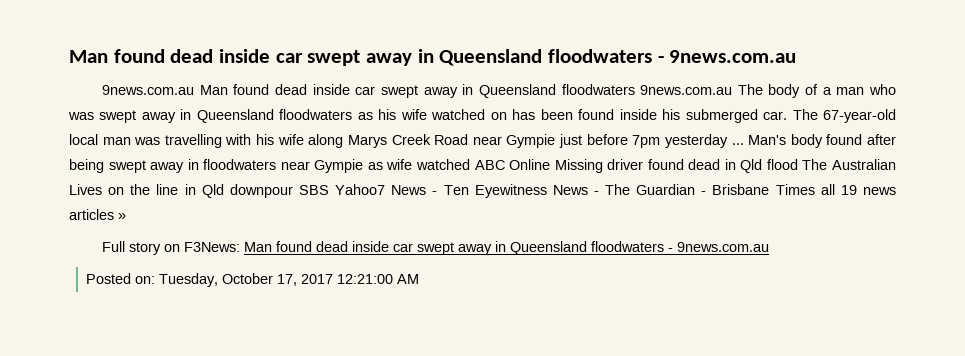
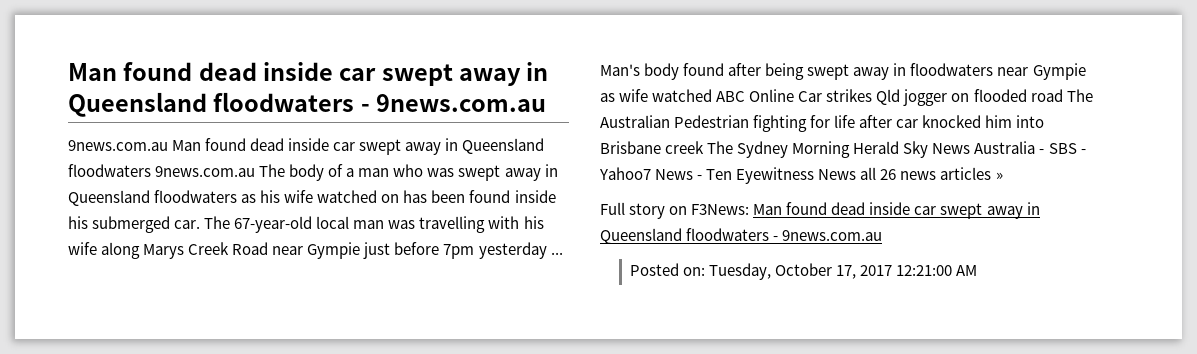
- Man's body found after being swept away in floodwaters near Gympie as wife watched ABC Online Missing driver found dead in Qld flood The Australian Lives on the line in Qld downpour SBS Yahoo7 News - Ten Eyewitness News - The Guardian - Brisbane Times all 19 news articles »
+ Man's body found after being swept away in floodwaters near Gympie as wife watched ABC Online Car strikes Qld jogger on flooded road The Australian Pedestrian fighting for life after car knocked him into Brisbane creek The Sydney Morning Herald Sky News Australia - SBS - Yahoo7 News - Ten Eyewitness News all 26 news articles »

